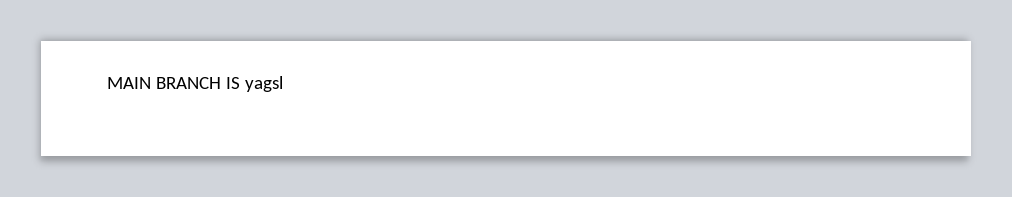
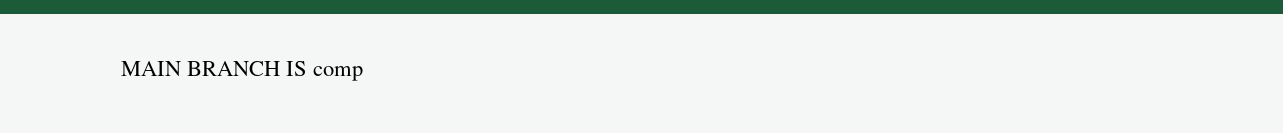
- MAIN BRANCH IS yagsl
+ MAIN BRANCH IS comp

